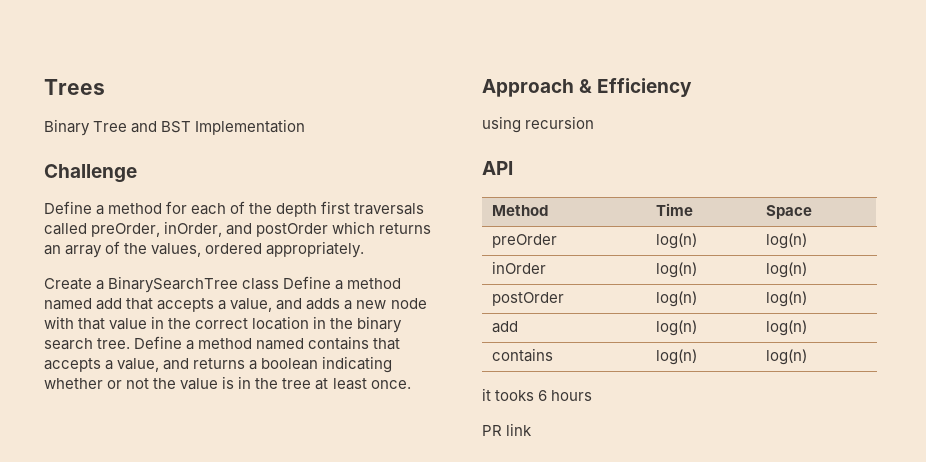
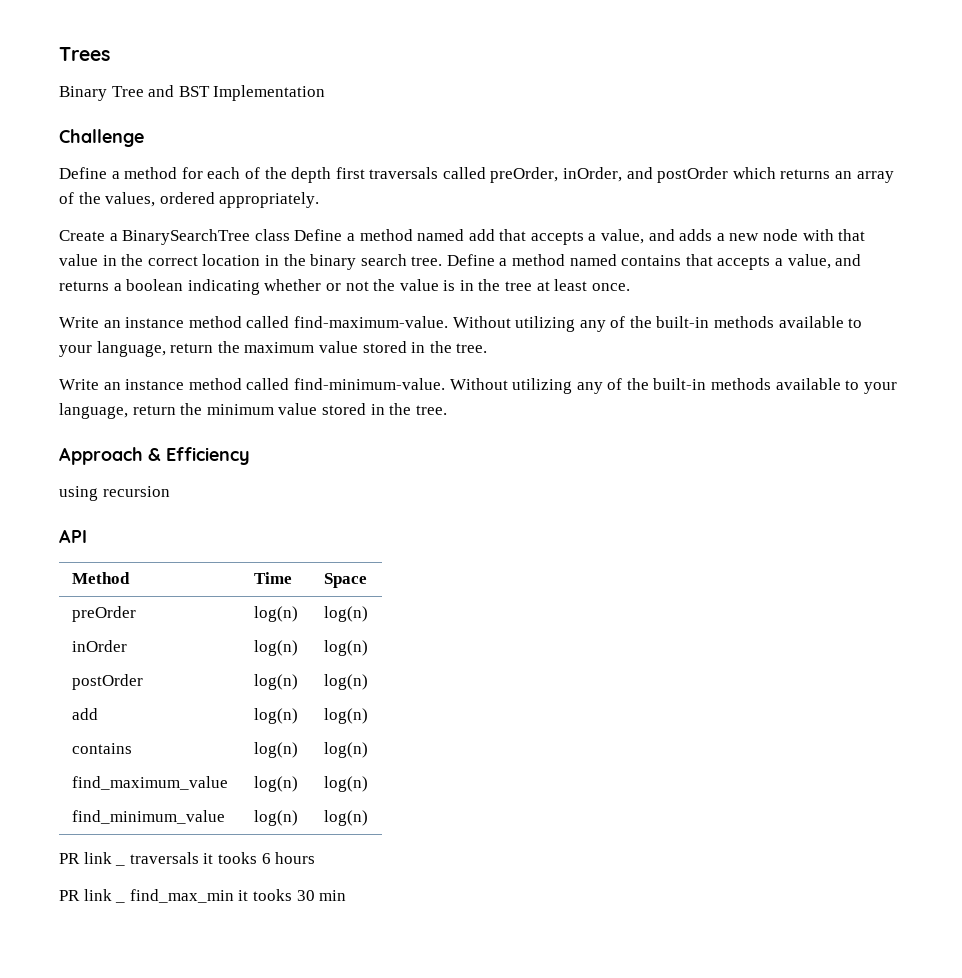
+ Write an instance method called find-maximum-value. Without utilizing any of the built-in methods available to your language, return the maximum value stored in the tree.
+ Write an instance method called find-minimum-value. Without utilizing any of the built-in methods available to your language, return the minimum value stored in the tree.
- it tooks 6 hours
+ find_maximum_value | log(n) | log(n)
+ find_minimum_value | log(n) | log(n)
+ PR link _ traversals it tooks 6 hours
- PR link
+ PR link _ find_max_min it tooks 30 min

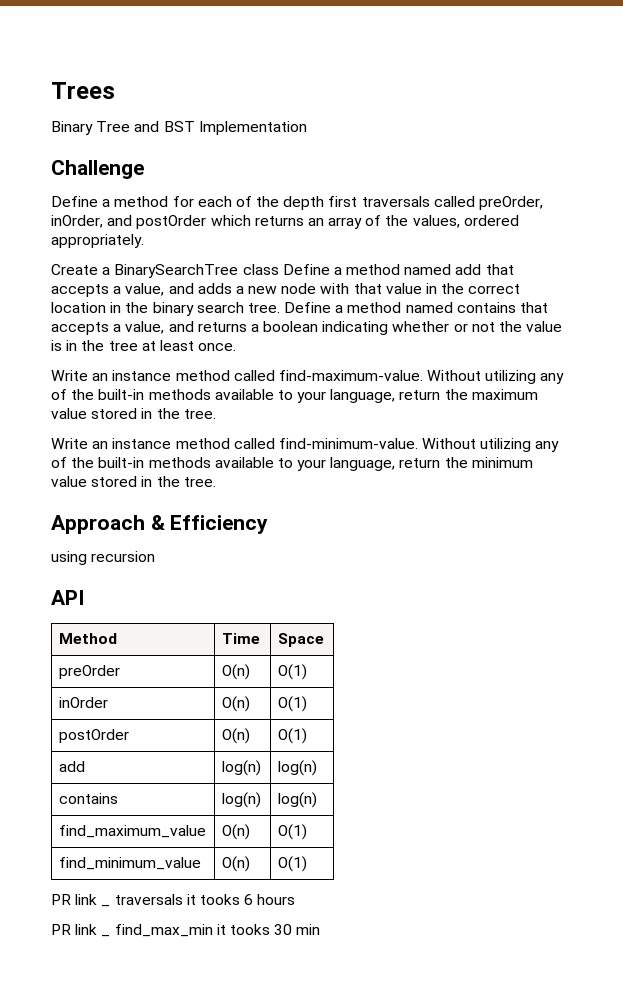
- preOrder | log(n) | log(n)
+ preOrder | O(n) | O(1)
- inOrder | log(n) | log(n)
+ inOrder | O(n) | O(1)
- postOrder | log(n) | log(n)
+ postOrder | O(n) | O(1)
- find_maximum_value | log(n) | log(n)
+ find_maximum_value | O(n) | O(1)
- find_minimum_value | log(n) | log(n)
+ find_minimum_value | O(n) | O(1)

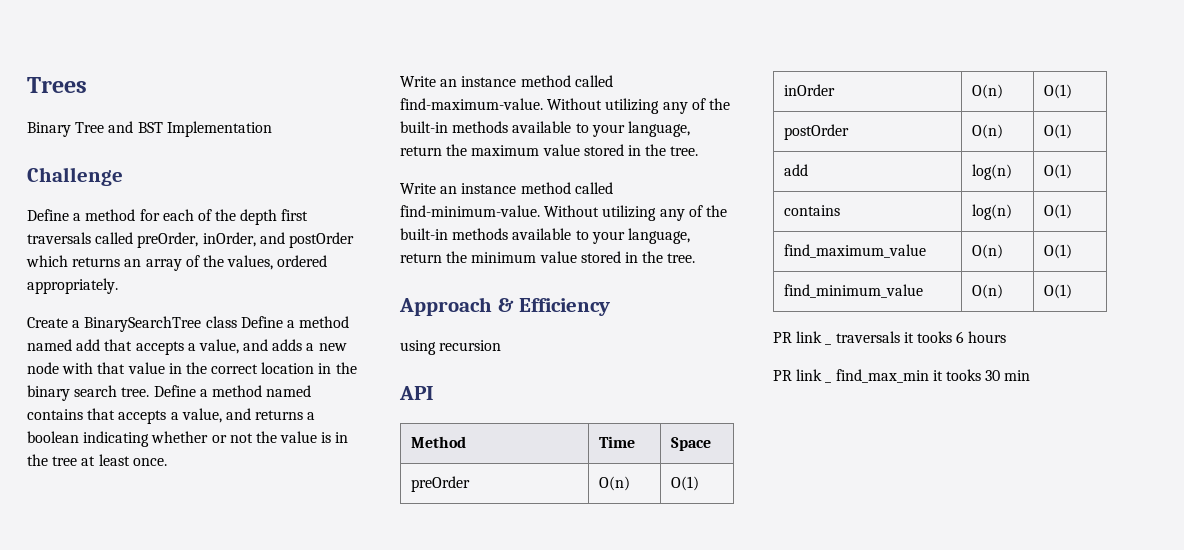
- add | log(n) | log(n)
+ add | log(n) | O(1)
- contains | log(n) | log(n)
+ contains | log(n) | O(1)

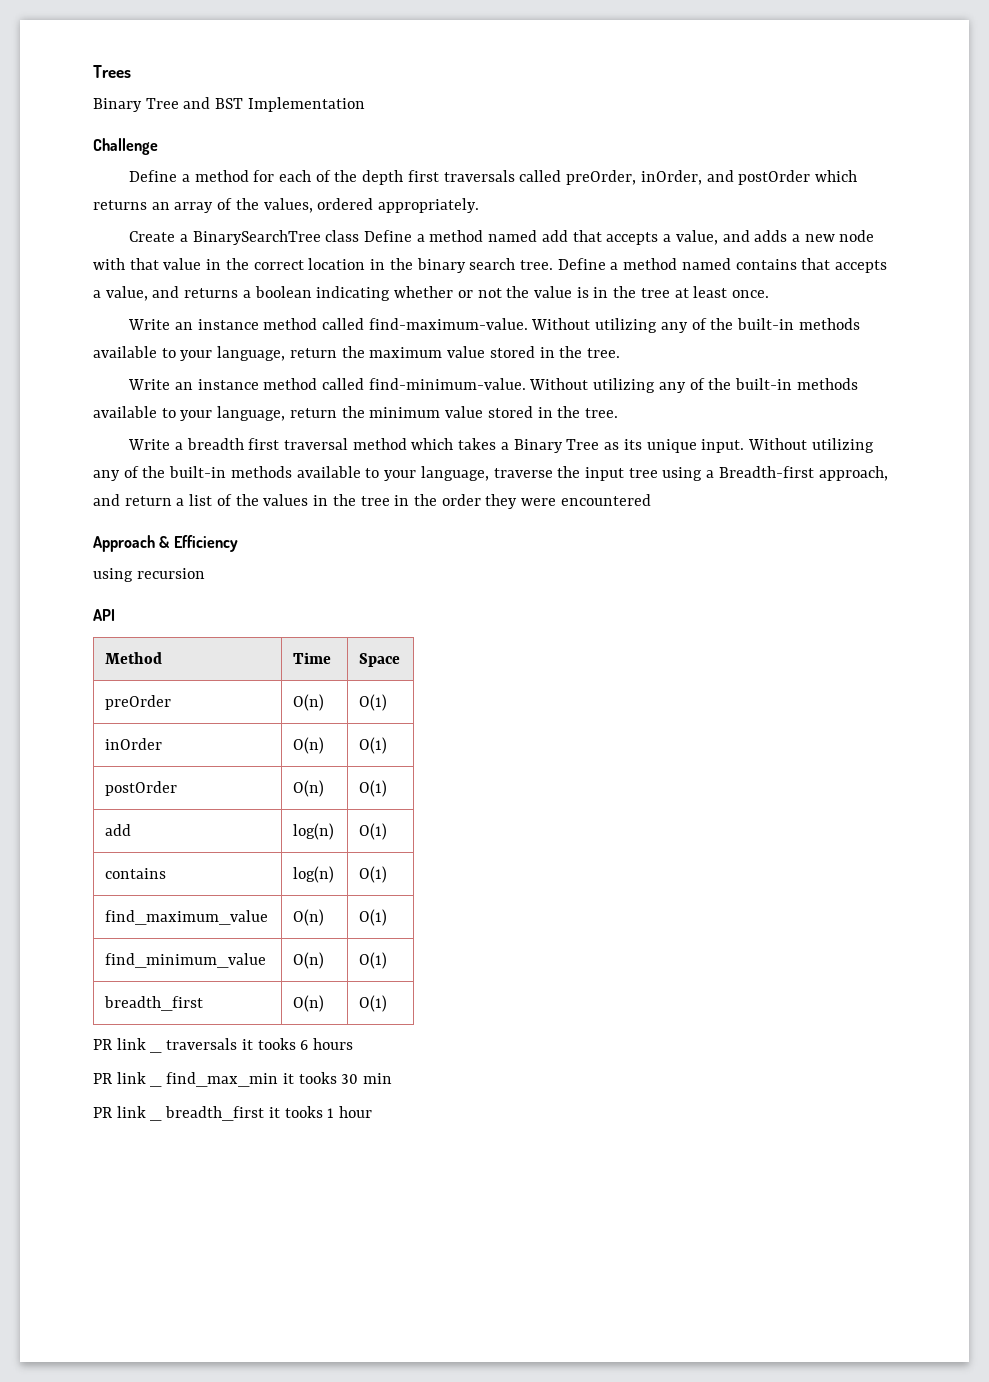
+ Write a breadth first traversal method which takes a Binary Tree as its unique input. Without utilizing any of the built-in methods available to your language, traverse the input tree using a Breadth-first approach, and return a list of the values in the tree in the order they were encountered
+ breadth_first | O(n) | O(1)
+ PR link _ breadth_first it tooks 1 hour

